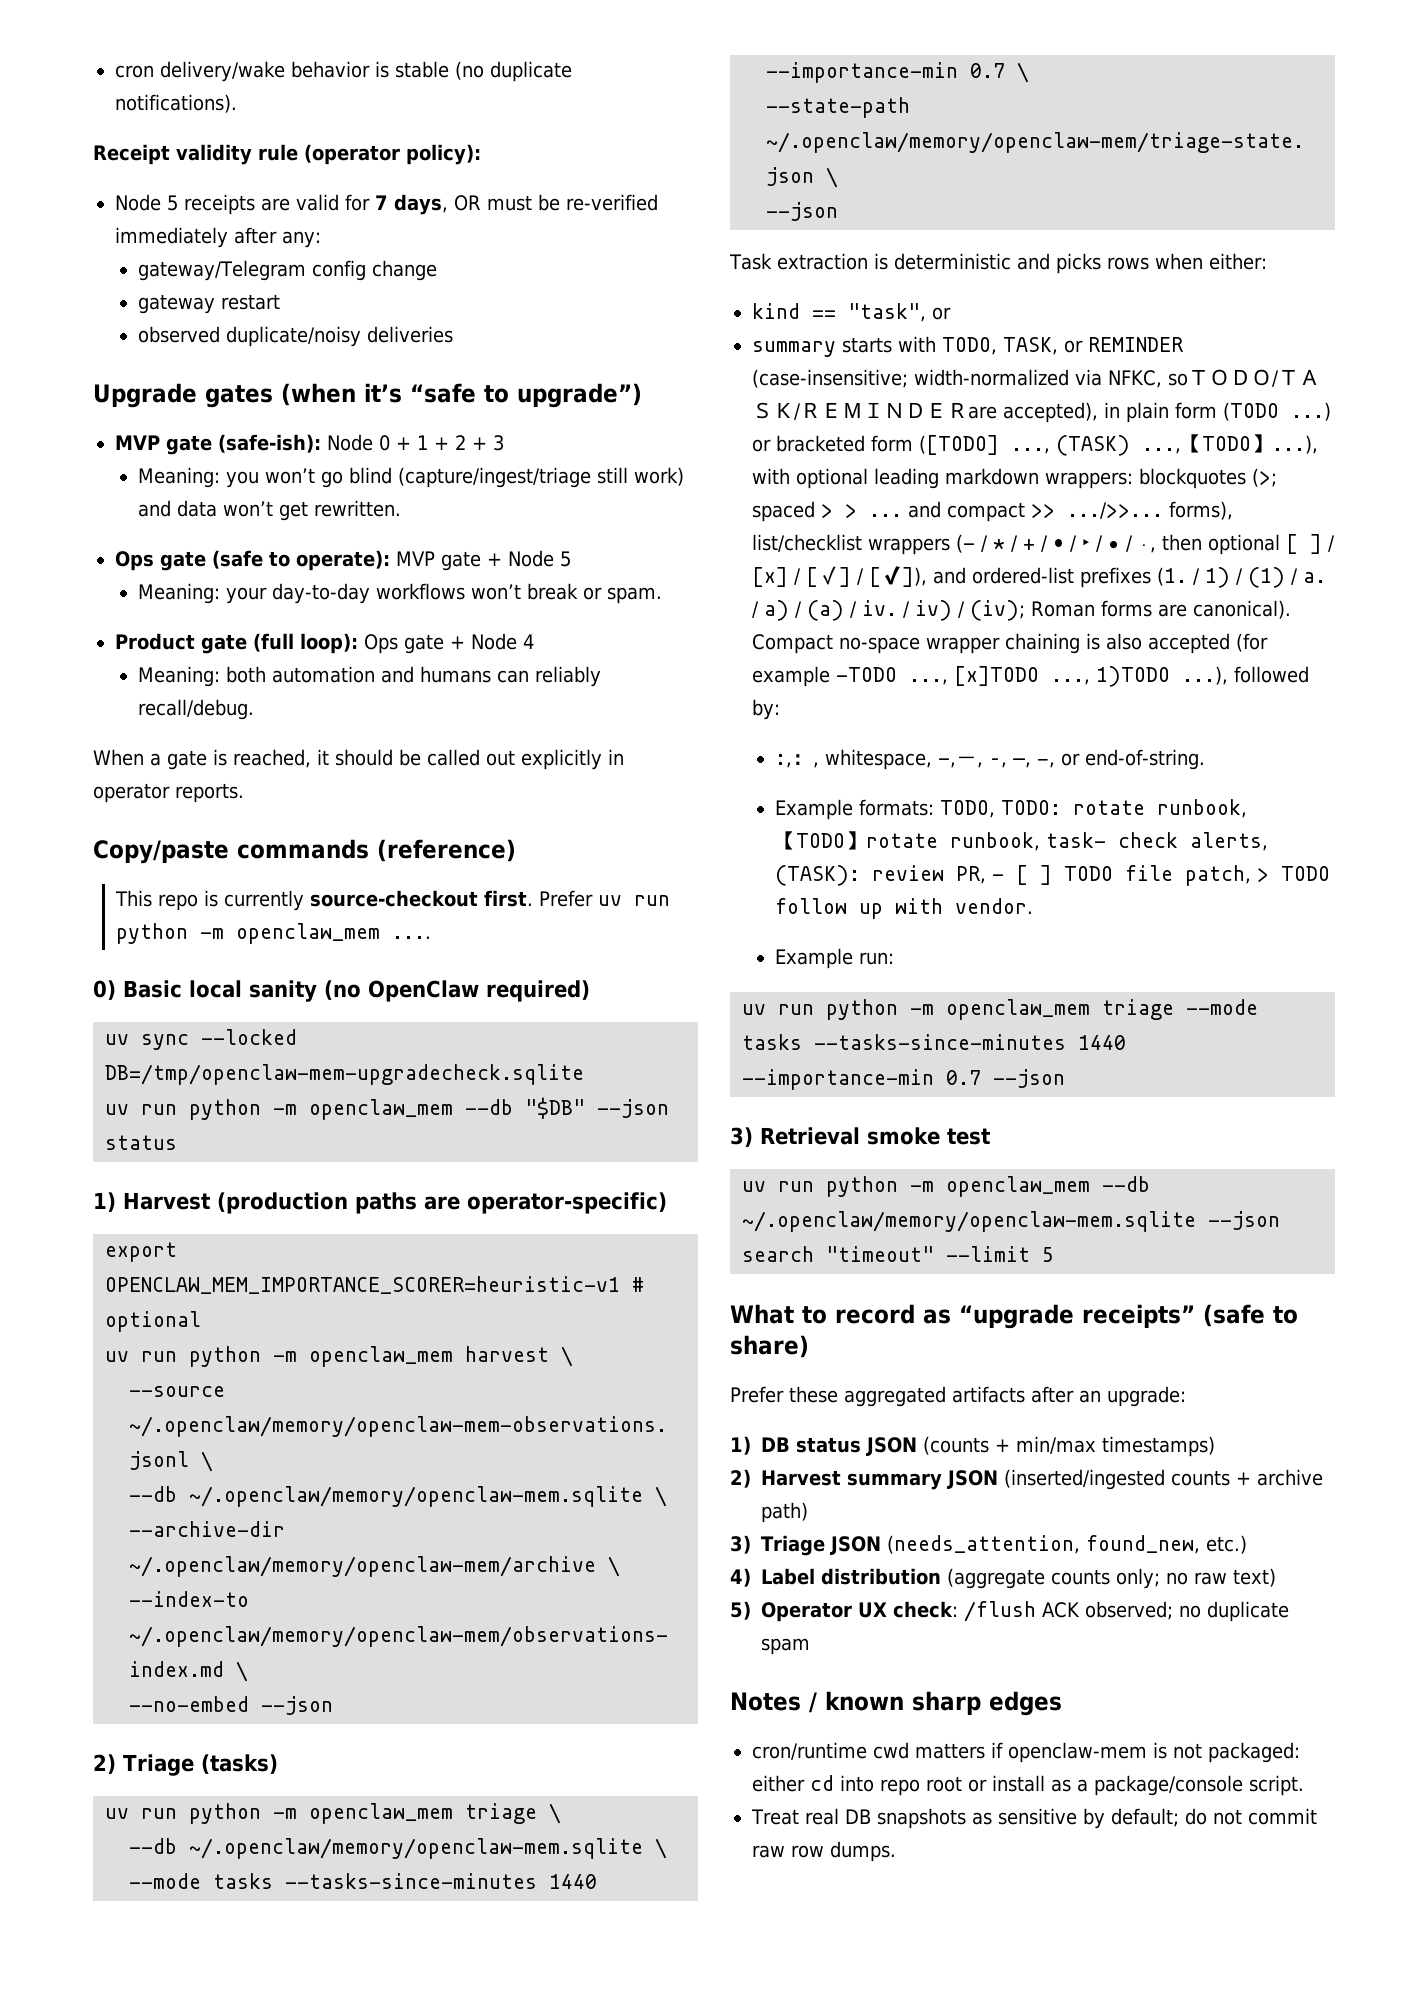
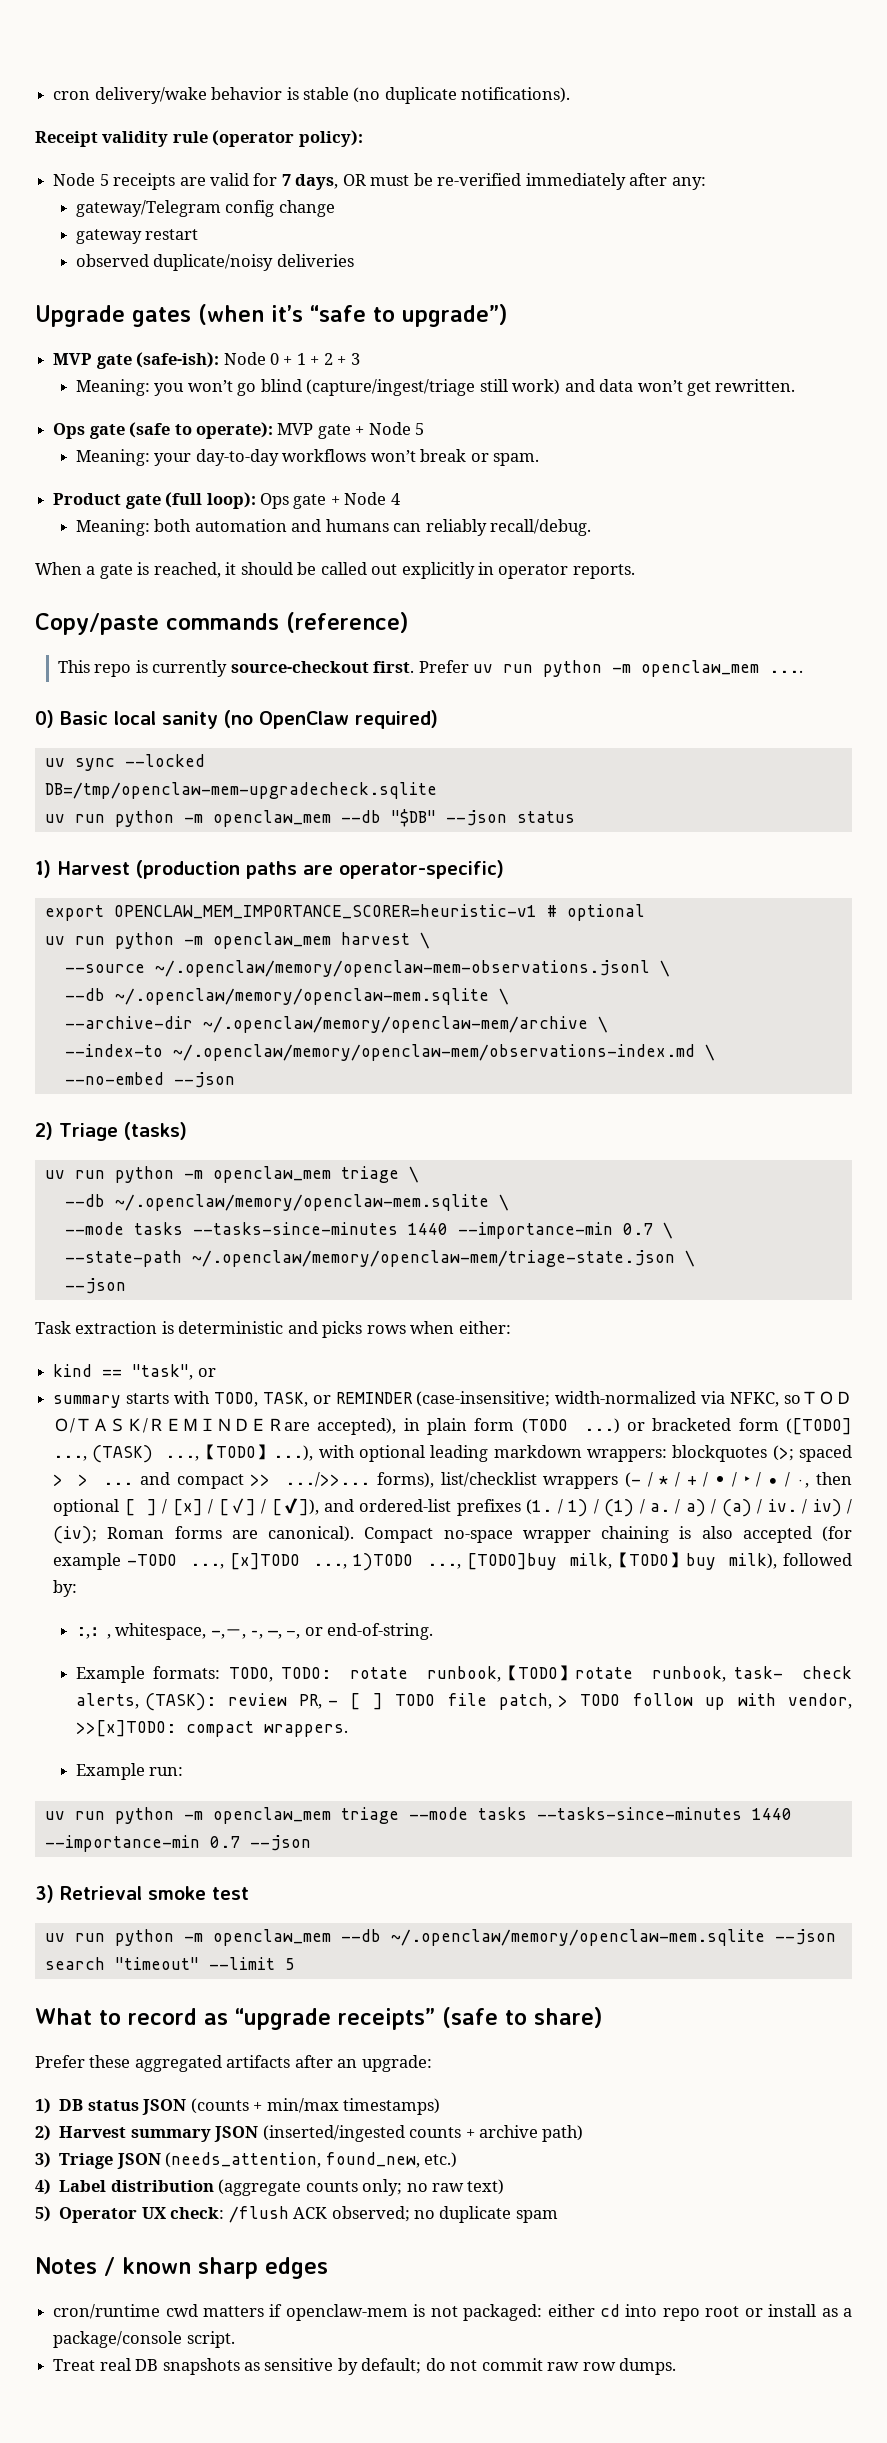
- Compact no-space wrapper chaining is also accepted (for example -TODO ..., [x]TODO ..., 1)TODO ...), followed by:
+ Compact no-space wrapper chaining is also accepted (for example -TODO ..., [x]TODO ..., 1)TODO ..., [TODO]buy milk,【TODO】buy milk), followed by:
- Example formats: TODO, TODO: rotate runbook,【TODO】rotate runbook, task- check alerts, (TASK): review PR, - [ ] TODO file patch, > TODO follow up with vendor.
+ Example formats: TODO, TODO: rotate runbook,【TODO】rotate runbook, task- check alerts, (TASK): review PR, - [ ] TODO file patch, > TODO follow up with vendor, >>[x]TODO: compact wrappers.

